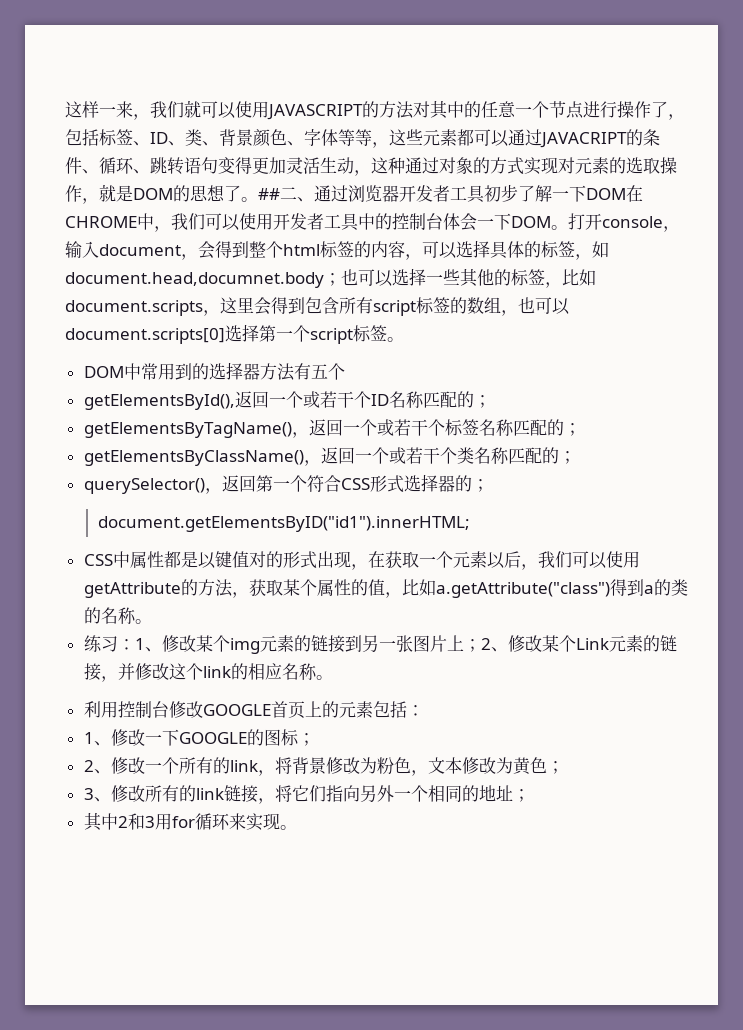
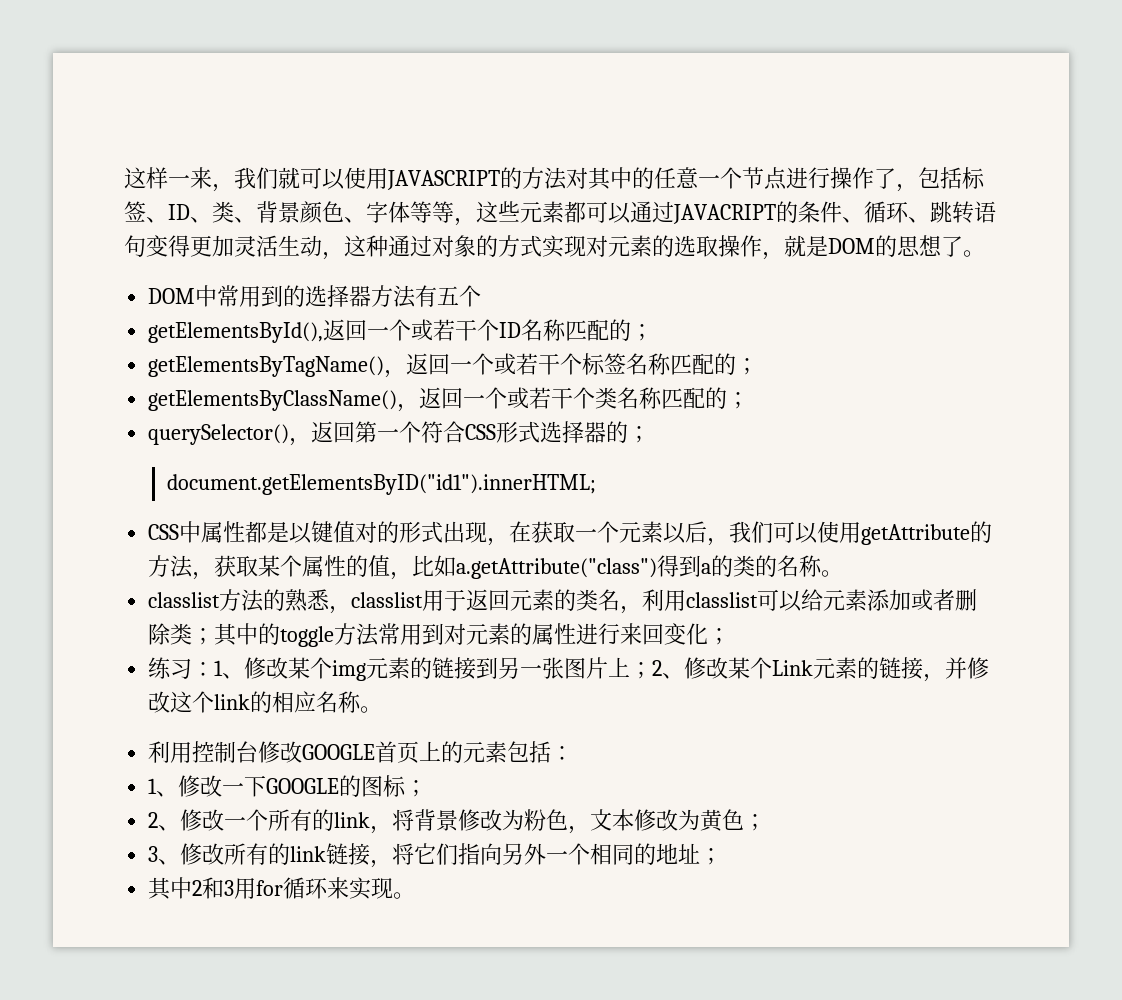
- ##二、通过浏览器开发者工具初步了解一下DOM在CHROME中，我们可以使用开发者工具中的控制台体会一下DOM。打开console，输入document，会得到整个html标签的内容，可以选择具体的标签，如document.head,documnet.body；也可以选择一些其他的标签，比如document.scripts，这里会得到包含所有script标签的数组，也可以document.scripts[0]选择第一个script标签。
+ classlist方法的熟悉，classlist用于返回元素的类名，利用classlist可以给元素添加或者删除类；其中的toggle方法常用到对元素的属性进行来回变化；

